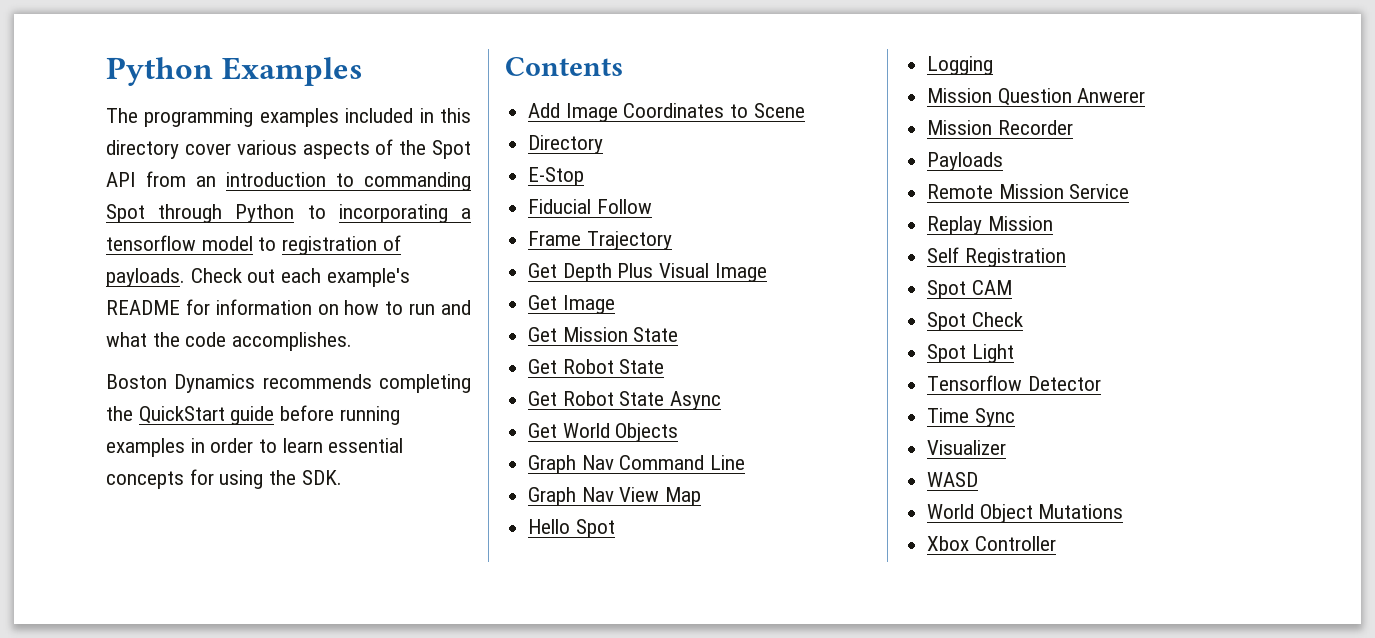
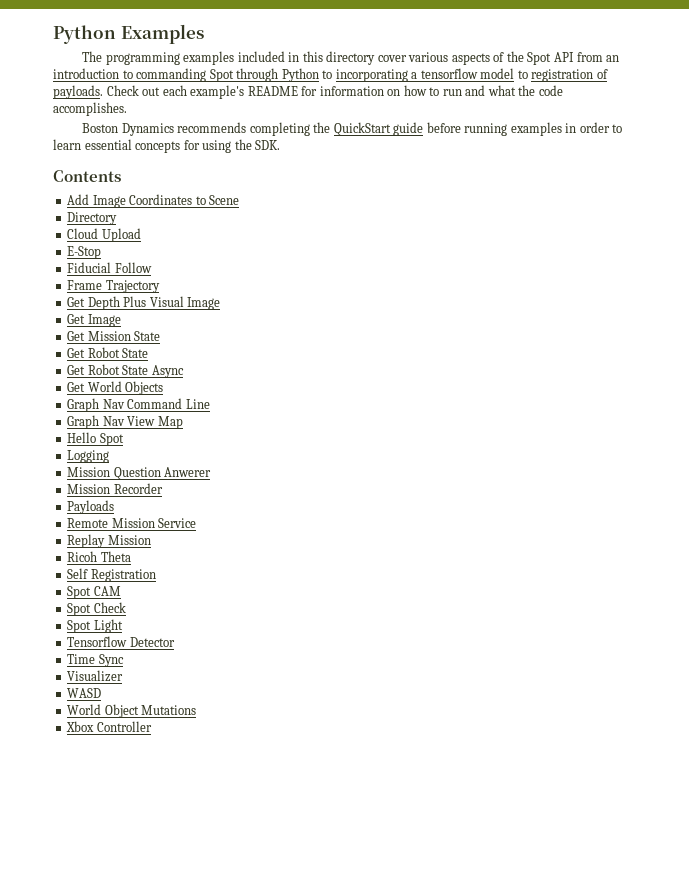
+ Cloud Upload
+ Ricoh Theta

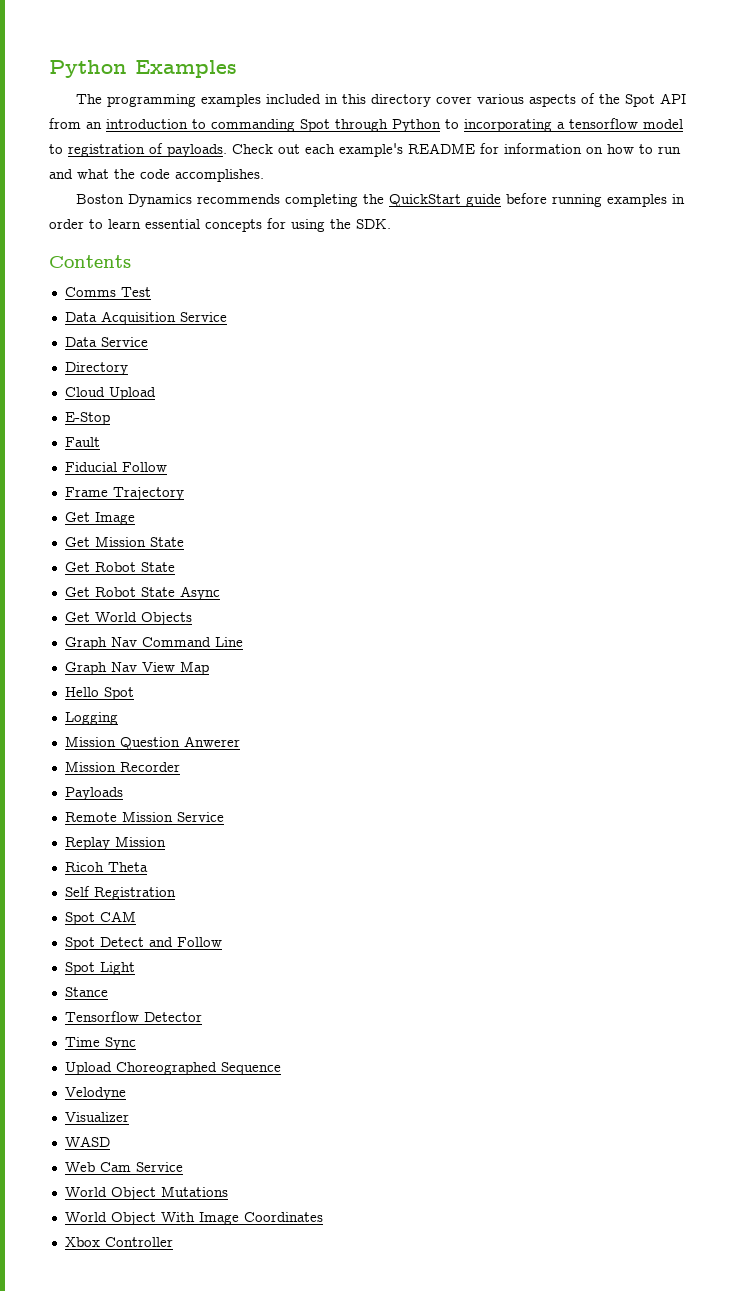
- Add Image Coordinates to Scene
+ Comms Test
+ Data Acquisition Service
+ Data Service
+ Fault
- Get Depth Plus Visual Image
- Spot Check
+ Spot Detect and Follow
+ Stance
+ Upload Choreographed Sequence
+ Velodyne
+ Web Cam Service
+ World Object With Image Coordinates

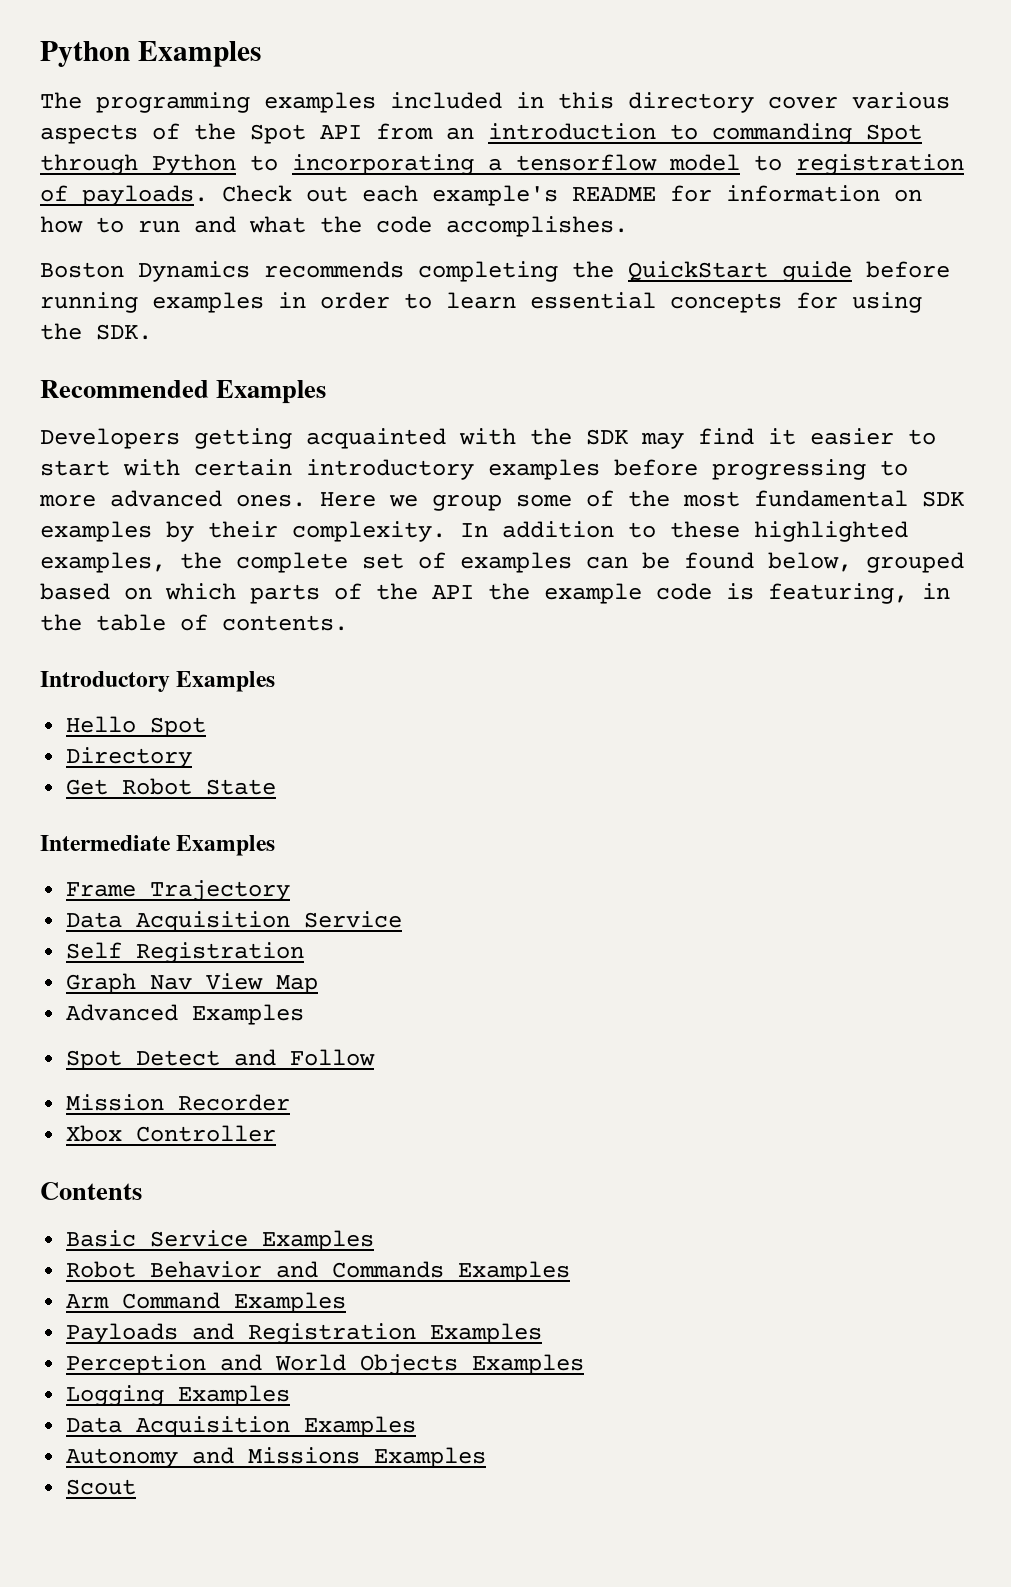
+ Recommended Examples
+ Developers getting acquainted with the SDK may find it easier to start with certain introductory examples before progressing to more advanced ones. Here we group some of the most fundamental SDK examples by their complexity. In addition to these highlighted examples, the complete set of examples can be found below, grouped based on which parts of the API the example code is featuring, in the table of contents.
+ Introductory Examples
+ Hello Spot
+ Directory
+ Get Robot State
+ Intermediate Examples
+ Frame Trajectory
+ Data Acquisition Service
+ Self Registration
+ Graph Nav View Map
+ Advanced Examples
+ Spot Detect and Follow
+ Mission Recorder
+ Xbox Controller
  Contents
- Comms Test
- Data Acquisition Service
- Data Service
- Directory
- Cloud Upload
- E-Stop
- Fault
- Fiducial Follow
- Frame Trajectory
- Get Image
- Get Mission State
- Get Robot State
- Get Robot State Async
- Get World Objects
- Graph Nav Command Line
- Graph Nav View Map
- Hello Spot
- Logging
- Mission Question Anwerer
- Mission Recorder
- Payloads
- Remote Mission Service
- Replay Mission
- Ricoh Theta
- Self Registration
- Spot CAM
- Spot Detect and Follow
- Spot Light
- Stance
- Tensorflow Detector
- Time Sync
- Upload Choreographed Sequence
- Velodyne
- Visualizer
- WASD
- Web Cam Service
- World Object Mutations
- World Object With Image Coordinates
- Xbox Controller
+ Basic Service Examples
+ Robot Behavior and Commands Examples
+ Arm Command Examples
+ Payloads and Registration Examples
+ Perception and World Objects Examples
+ Logging Examples
+ Data Acquisition Examples
+ Autonomy and Missions Examples
+ Scout

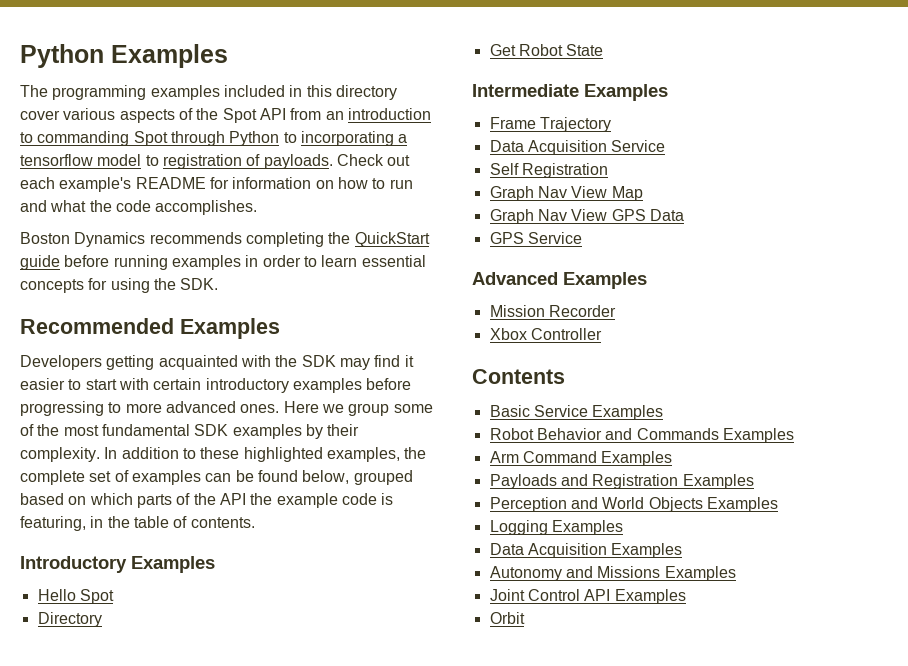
+ Graph Nav View GPS Data
+ GPS Service
  Advanced Examples
- Spot Detect and Follow
- Scout
+ Joint Control API Examples
+ Orbit

